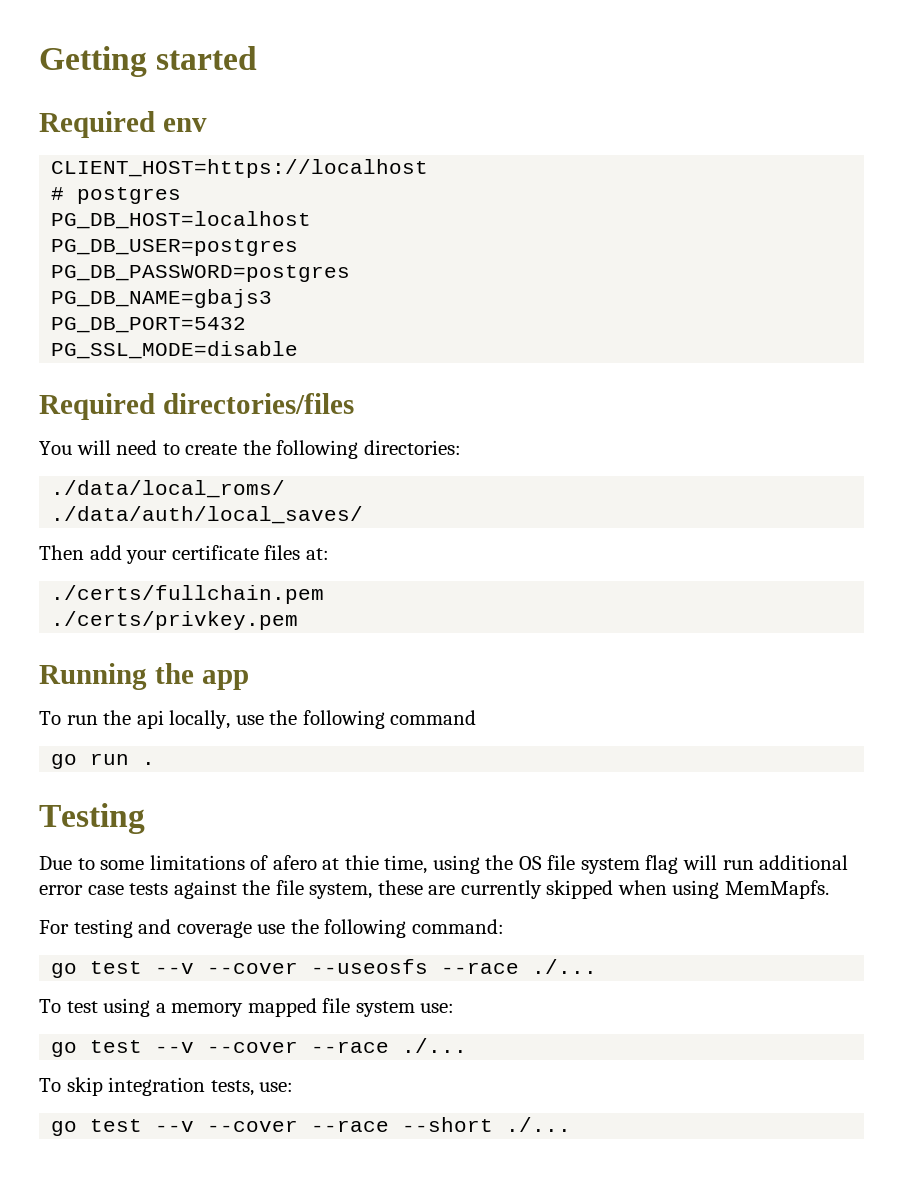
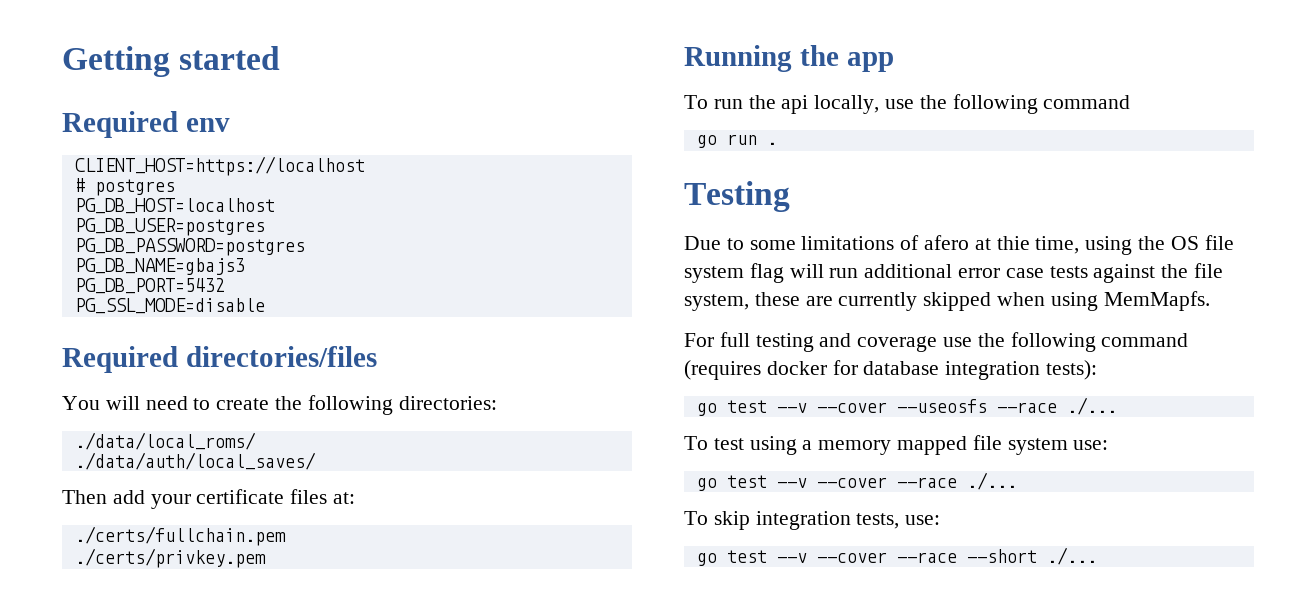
- For testing and coverage use the following command:
+ For full testing and coverage use the following command (requires docker for database integration tests):

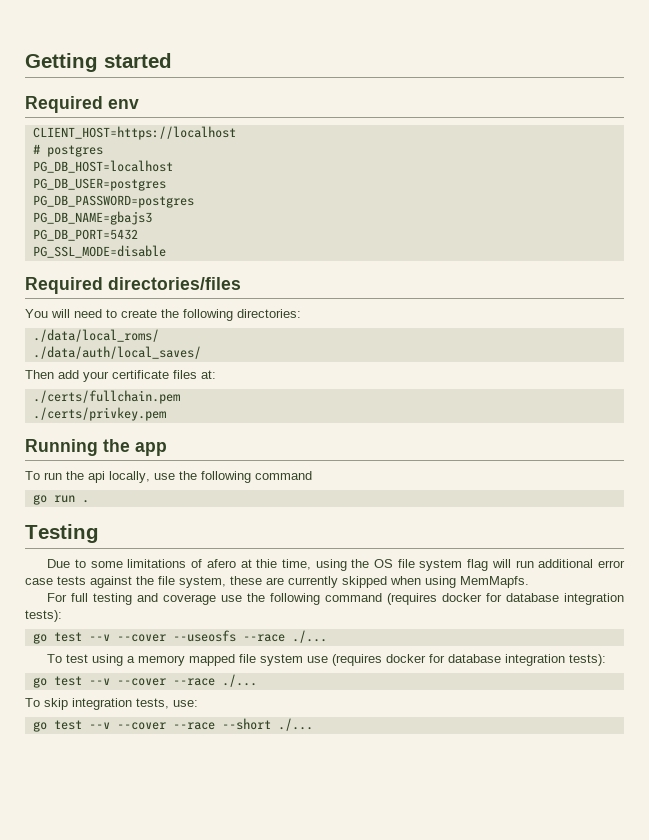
- To test using a memory mapped file system use:
+ To test using a memory mapped file system use (requires docker for database integration tests):

